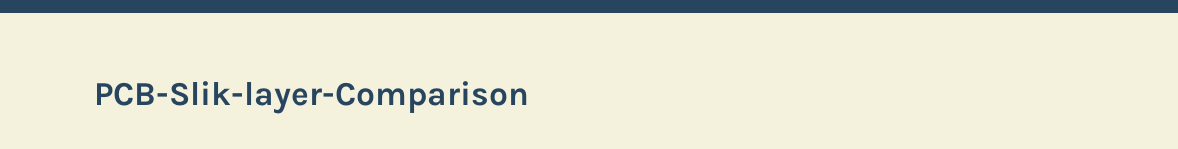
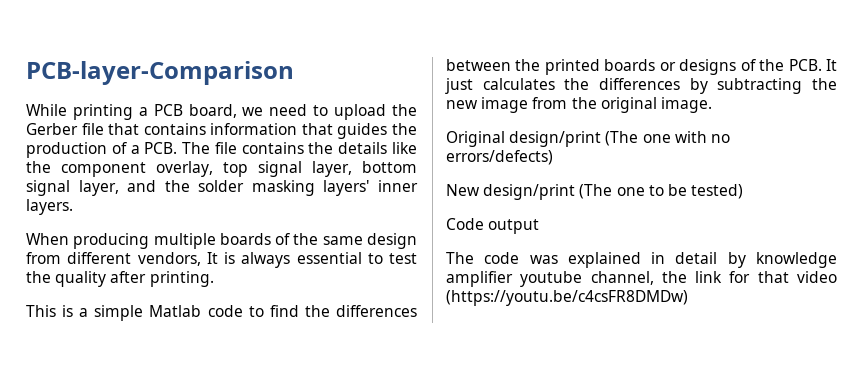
- PCB-Slik-layer-Comparison
+ PCB-layer-Comparison
+ While printing a PCB board, we need to upload the Gerber file that contains information that guides the production of a PCB. The file contains the details like the component overlay, top signal layer, bottom signal layer, and the solder masking layers' inner layers.
+ When producing multiple boards of the same design from different vendors, It is always essential to test the quality after printing.
+ This is a simple Matlab code to find the differences between the printed boards or designs of the PCB. It just calculates the differences by subtracting the new image from the original image.
+ Original design/print (The one with no errors/defects)
+ New design/print (The one to be tested)
+ Code output
+ The code was explained in detail by knowledge amplifier youtube channel, the link for that video (https://youtu.be/c4csFR8DMDw)

